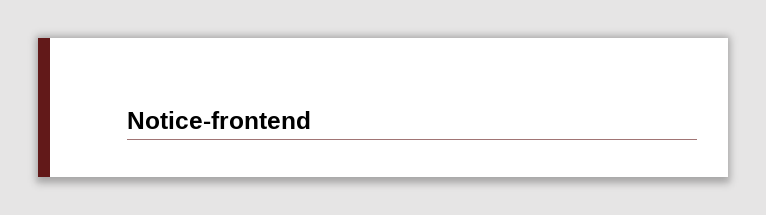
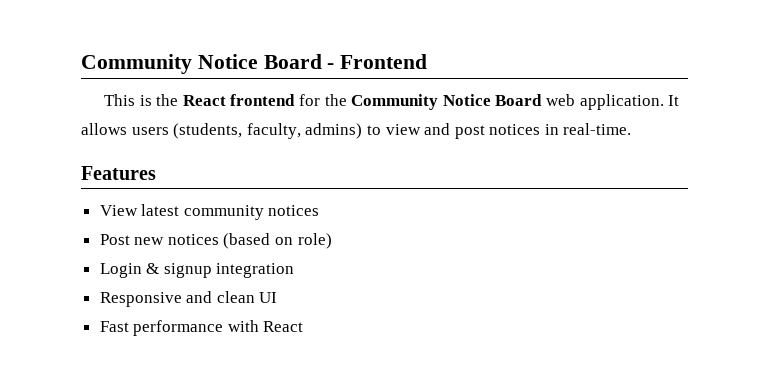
- Notice-frontend
+ Community Notice Board - Frontend
+ This is the React frontend for the Community Notice Board web application. It allows users (students, faculty, admins) to view and post notices in real-time.
+ Features
+ View latest community notices
+ Post new notices (based on role)
+ Login & signup integration
+ Responsive and clean UI
+ Fast performance with React

